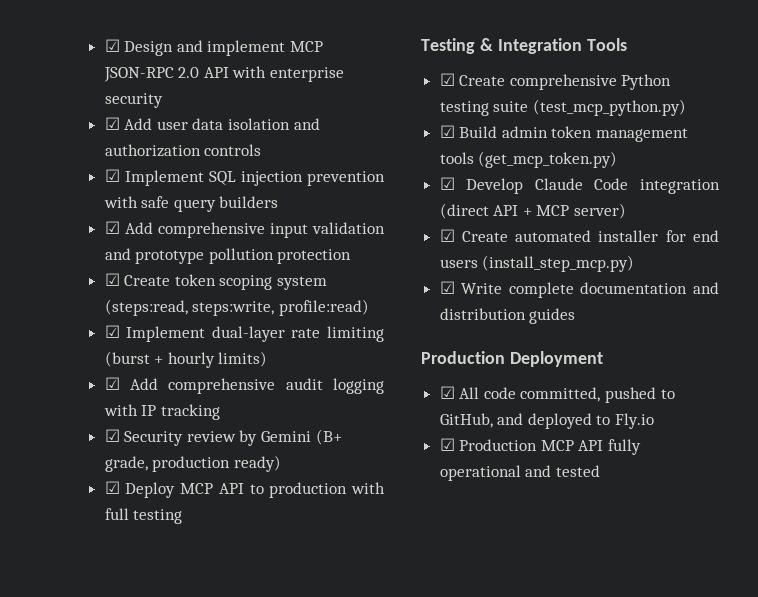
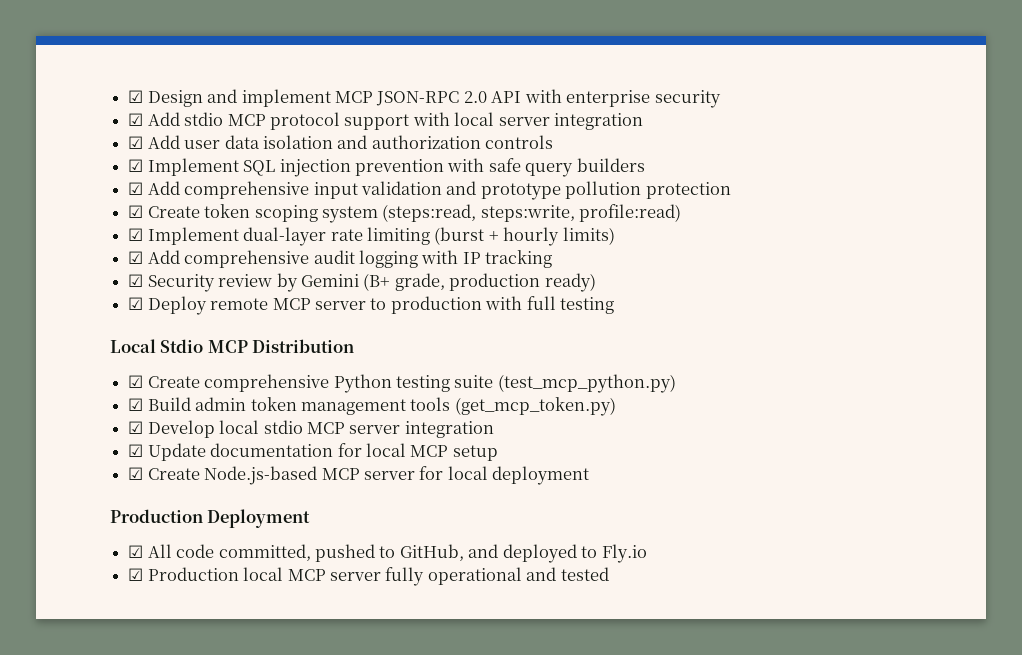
+ ☑ Add stdio MCP protocol support with local server integration
- ☑ Deploy MCP API to production with full testing
+ ☑ Deploy remote MCP server to production with full testing
- Testing & Integration Tools
+ Local Stdio MCP Distribution
- ☑ Develop Claude Code integration (direct API + MCP server)
- ☑ Create automated installer for end users (install_step_mcp.py)
- ☑ Write complete documentation and distribution guides
+ ☑ Develop local stdio MCP server integration
+ ☑ Update documentation for local MCP setup
+ ☑ Create Node.js-based MCP server for local deployment
- ☑ Production MCP API fully operational and tested
+ ☑ Production local MCP server fully operational and tested

